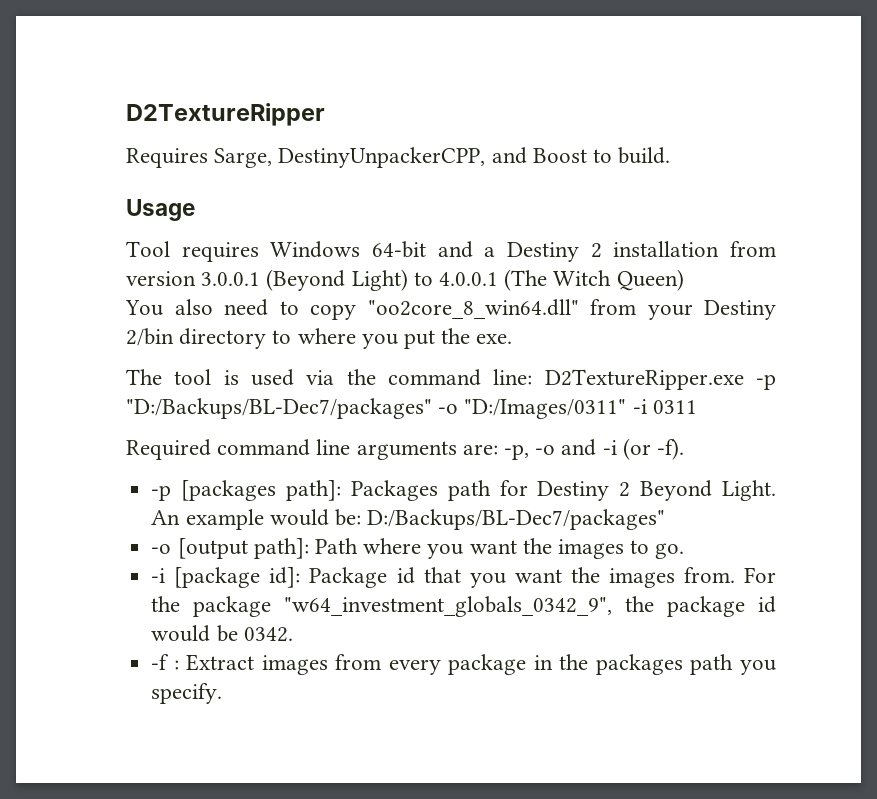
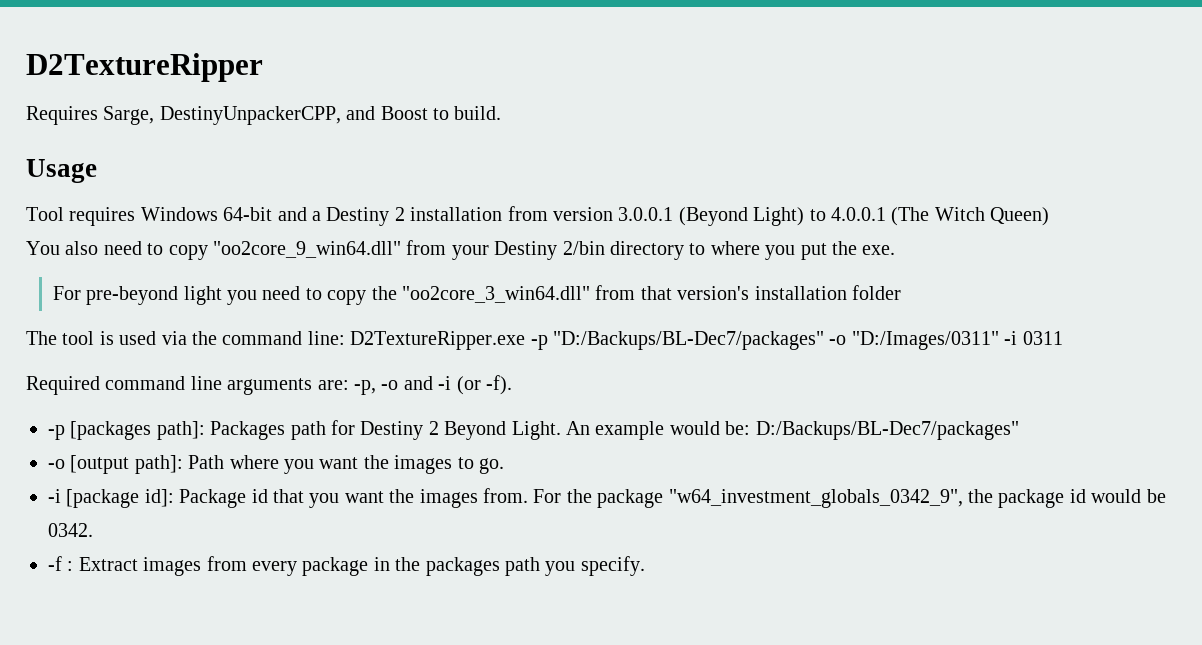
- You also need to copy "oo2core_8_win64.dll" from your Destiny 2/bin directory to where you put the exe.
+ You also need to copy "oo2core_9_win64.dll" from your Destiny 2/bin directory to where you put the exe.
+ For pre-beyond light you need to copy the "oo2core_3_win64.dll" from that version's installation folder

